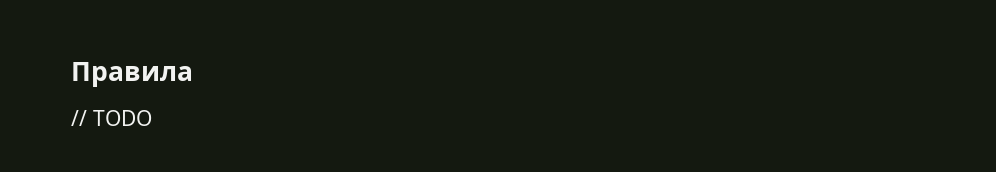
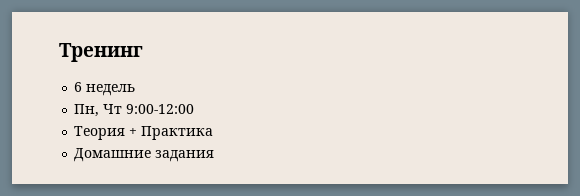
- Правила
- // TODO
+ Тренинг
+ 6 недель
+ Пн, Чт 9:00-12:00
+ Теория + Практика
+ Домашние задания

